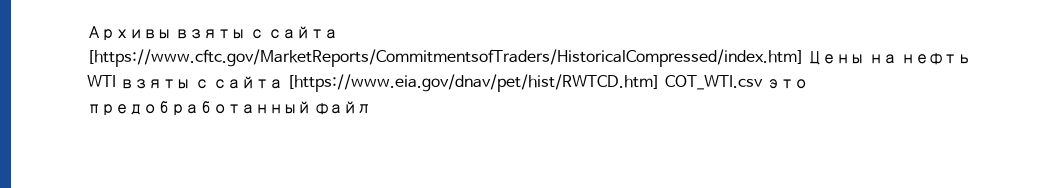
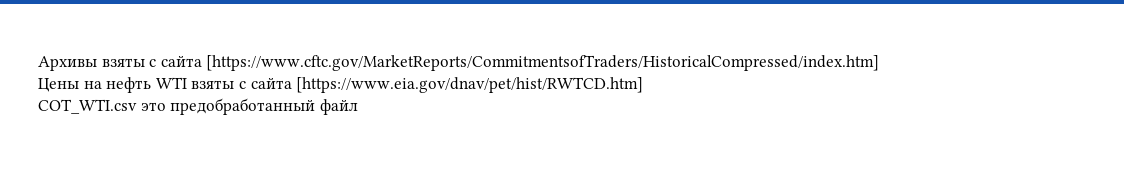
- Архивы взяты с сайта [https://www.cftc.gov/MarketReports/CommitmentsofTraders/HistoricalCompressed/index.htm] Цены на нефть WTI взяты с сайта [https://www.eia.gov/dnav/pet/hist/RWTCD.htm] COT_WTI.csv это предобработанный файл
+ Архивы взяты с сайта [https://www.cftc.gov/MarketReports/CommitmentsofTraders/HistoricalCompressed/index.htm]
+ Цены на нефть WTI взяты с сайта [https://www.eia.gov/dnav/pet/hist/RWTCD.htm]
+ COT_WTI.csv это предобработанный файл

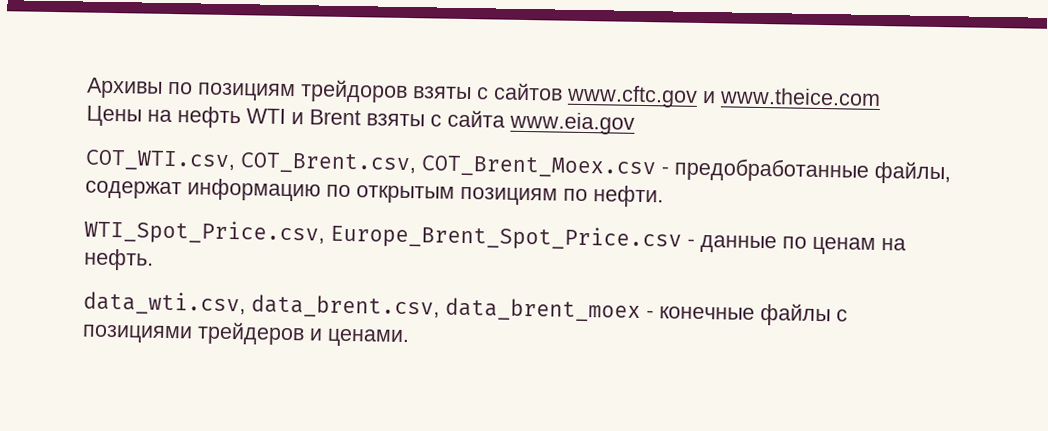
- Архивы взяты с сайта [https://www.cftc.gov/MarketReports/CommitmentsofTraders/HistoricalCompressed/index.htm]
+ Архивы по позициям трейдоров взяты с сайтов www.cftc.gov и www.theice.com
- Цены на нефть WTI взяты с сайта [https://www.eia.gov/dnav/pet/hist/RWTCD.htm]
- COT_WTI.csv это предобработанный файл
+ Цены на нефть WTI и Brent взяты с сайта www.eia.gov
+ COT_WTI.csv, COT_Brent.csv, COT_Brent_Moex.csv - предобработанные файлы, содержат информацию по открытым позициям по нефти.
+ WTI_Spot_Price.csv, Europe_Brent_Spot_Price.csv - данные по ценам на нефть.
+ data_wti.csv, data_brent.csv, data_brent_moex - конечные файлы с позициями трейдеров и ценами.

